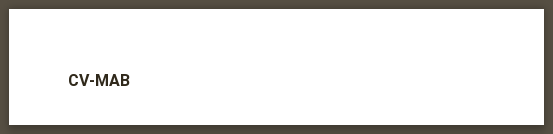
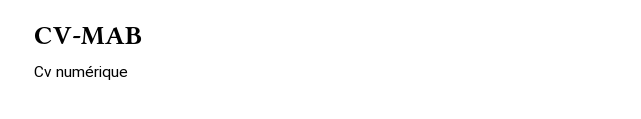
+ Cv numérique

